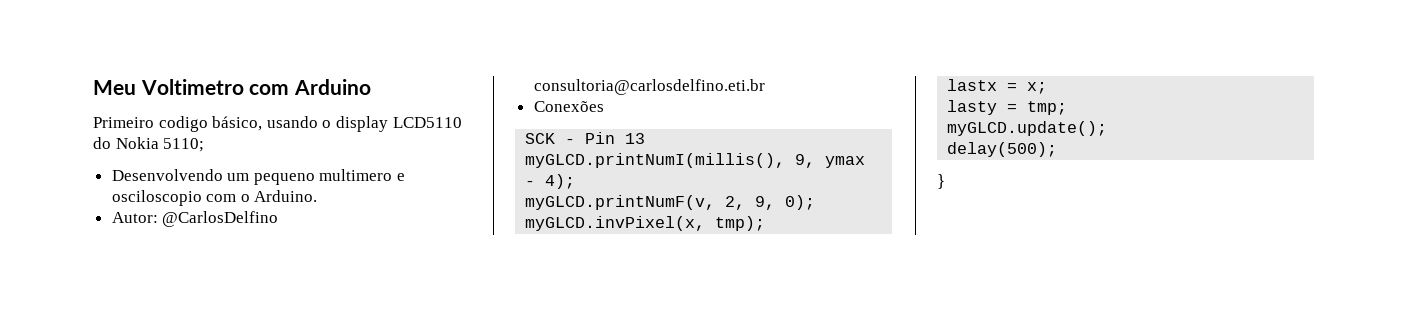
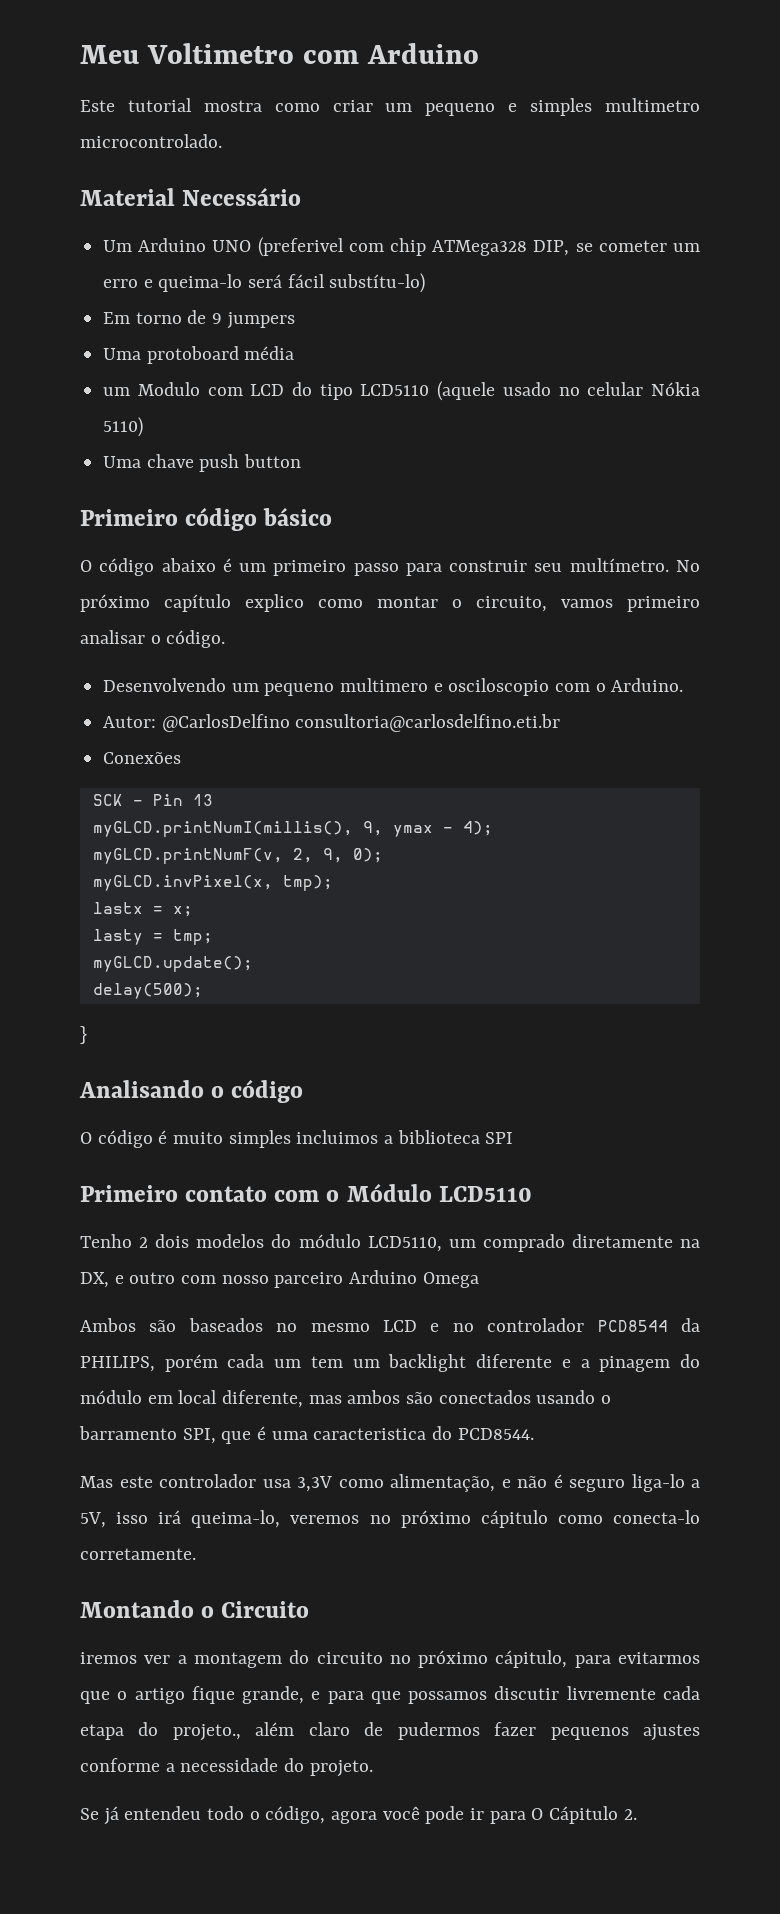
- Primeiro codigo básico, usando o display LCD5110 do Nokia 5110;
+ Este tutorial mostra como criar um pequeno e simples multimetro microcontrolado.
+ Material Necessário
+ Um Arduino UNO (preferivel com chip ATMega328 DIP, se cometer um erro e queima-lo será fácil substítu-lo)
+ Em torno de 9 jumpers
+ Uma protoboard média
+ um Modulo com LCD do tipo LCD5110 (aquele usado no celular Nókia 5110)
+ Uma chave push button
+ Primeiro código básico
+ O código abaixo é um primeiro passo para construir seu multímetro. No próximo capítulo explico como montar o circuito, vamos primeiro analisar o código.
+ Analisando o código
+ O código é muito simples incluimos a biblioteca SPI
+ Primeiro contato com o Módulo LCD5110
+ Tenho 2 dois modelos do módulo LCD5110, um comprado diretamente na DX, e outro com nosso parceiro Arduino Omega
+ Ambos são baseados no mesmo LCD e no controlador PCD8544 da PHILIPS, porém cada um tem um backlight diferente e a pinagem do módulo em local diferente, mas ambos são conectados usando o barramento SPI, que é uma caracteristica do PCD8544.
+ Mas este controlador usa 3,3V como alimentação, e não é seguro liga-lo a 5V, isso irá queima-lo, veremos no próximo cápitulo como conecta-lo corretamente.
+ Montando o Circuito
+ iremos ver a montagem do circuito no próximo cápitulo, para evitarmos que o artigo fique grande, e para que possamos discutir livremente cada etapa do projeto., além claro de pudermos fazer pequenos ajustes conforme a necessidade do projeto.
+ Se já entendeu todo o código, agora você pode ir para O Cápitulo 2.

